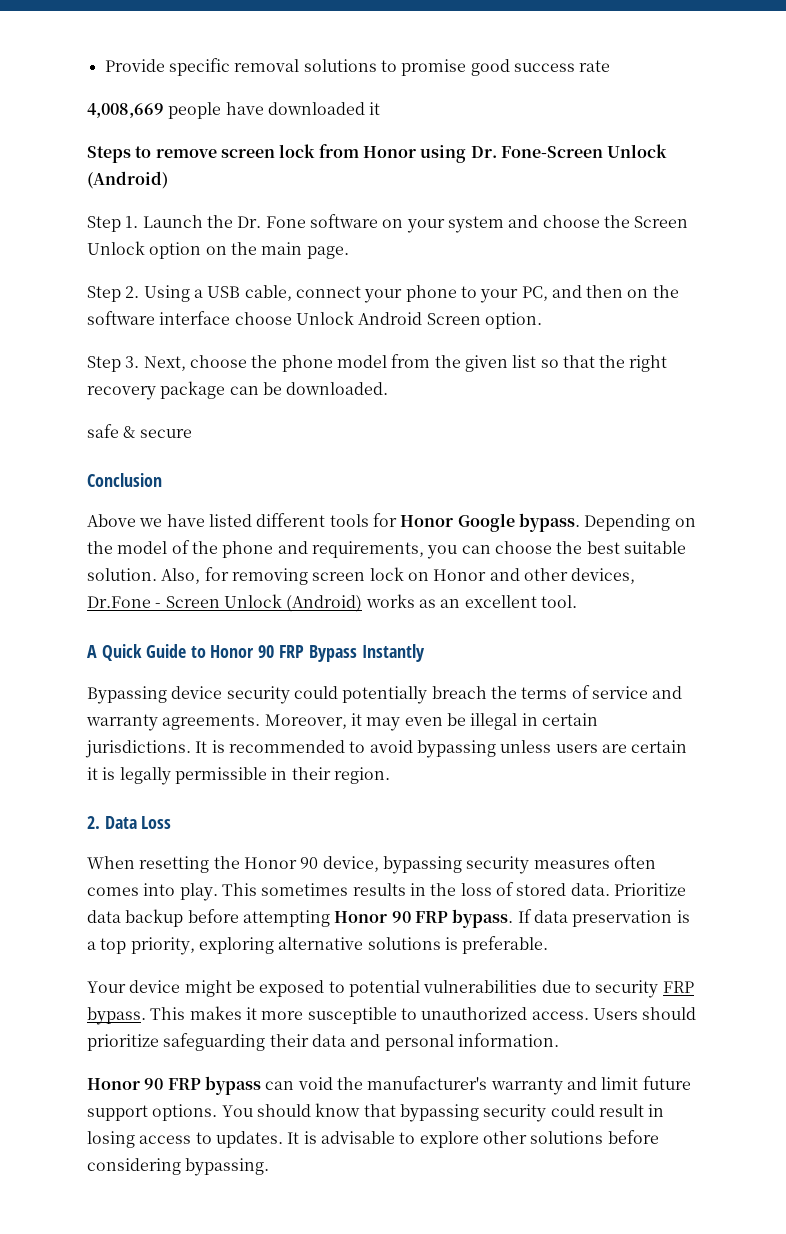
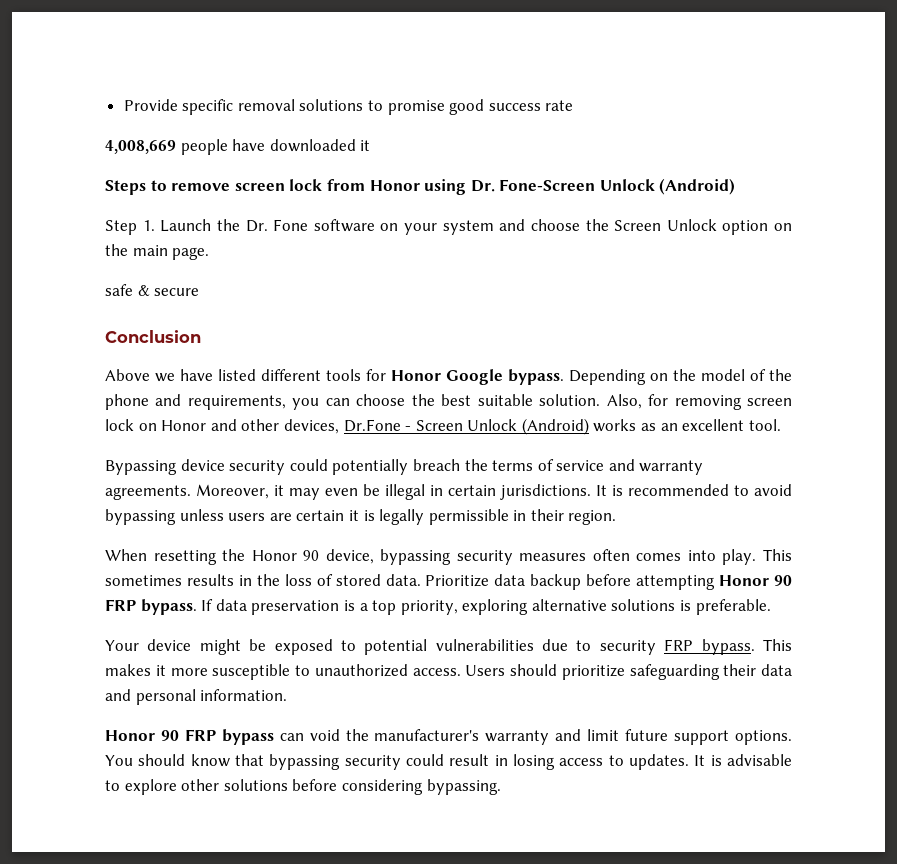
- Step 2. Using a USB cable, connect your phone to your PC, and then on the software interface choose Unlock Android Screen option.
- Step 3. Next, choose the phone model from the given list so that the right recovery package can be downloaded.
- A Quick Guide to Honor 90 FRP Bypass Instantly
- 2. Data Loss

